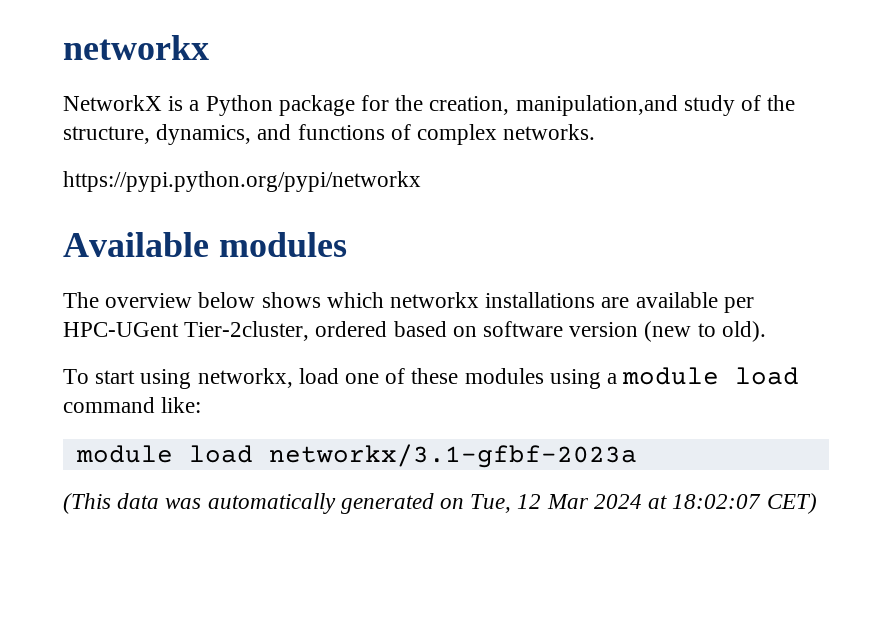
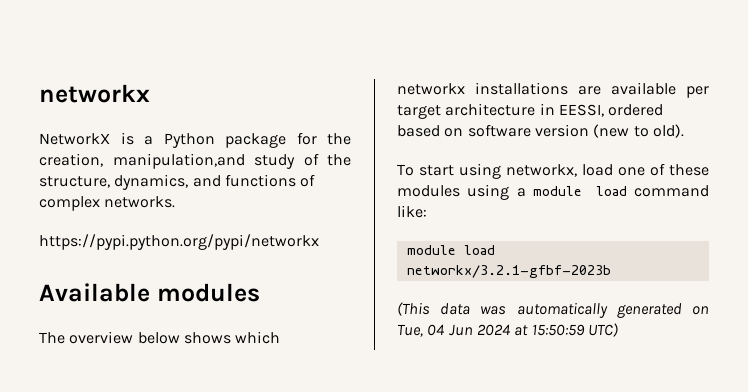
- The overview below shows which networkx installations are available per HPC-UGent Tier-2cluster, ordered based on software version (new to old).
+ The overview below shows which networkx installations are available per target architecture in EESSI, ordered based on software version (new to old).
- module load networkx/3.1-gfbf-2023a
+ module load networkx/3.2.1-gfbf-2023b
- (This data was automatically generated on Tue, 12 Mar 2024 at 18:02:07 CET)
+ (This data was automatically generated on Tue, 04 Jun 2024 at 15:50:59 UTC)

